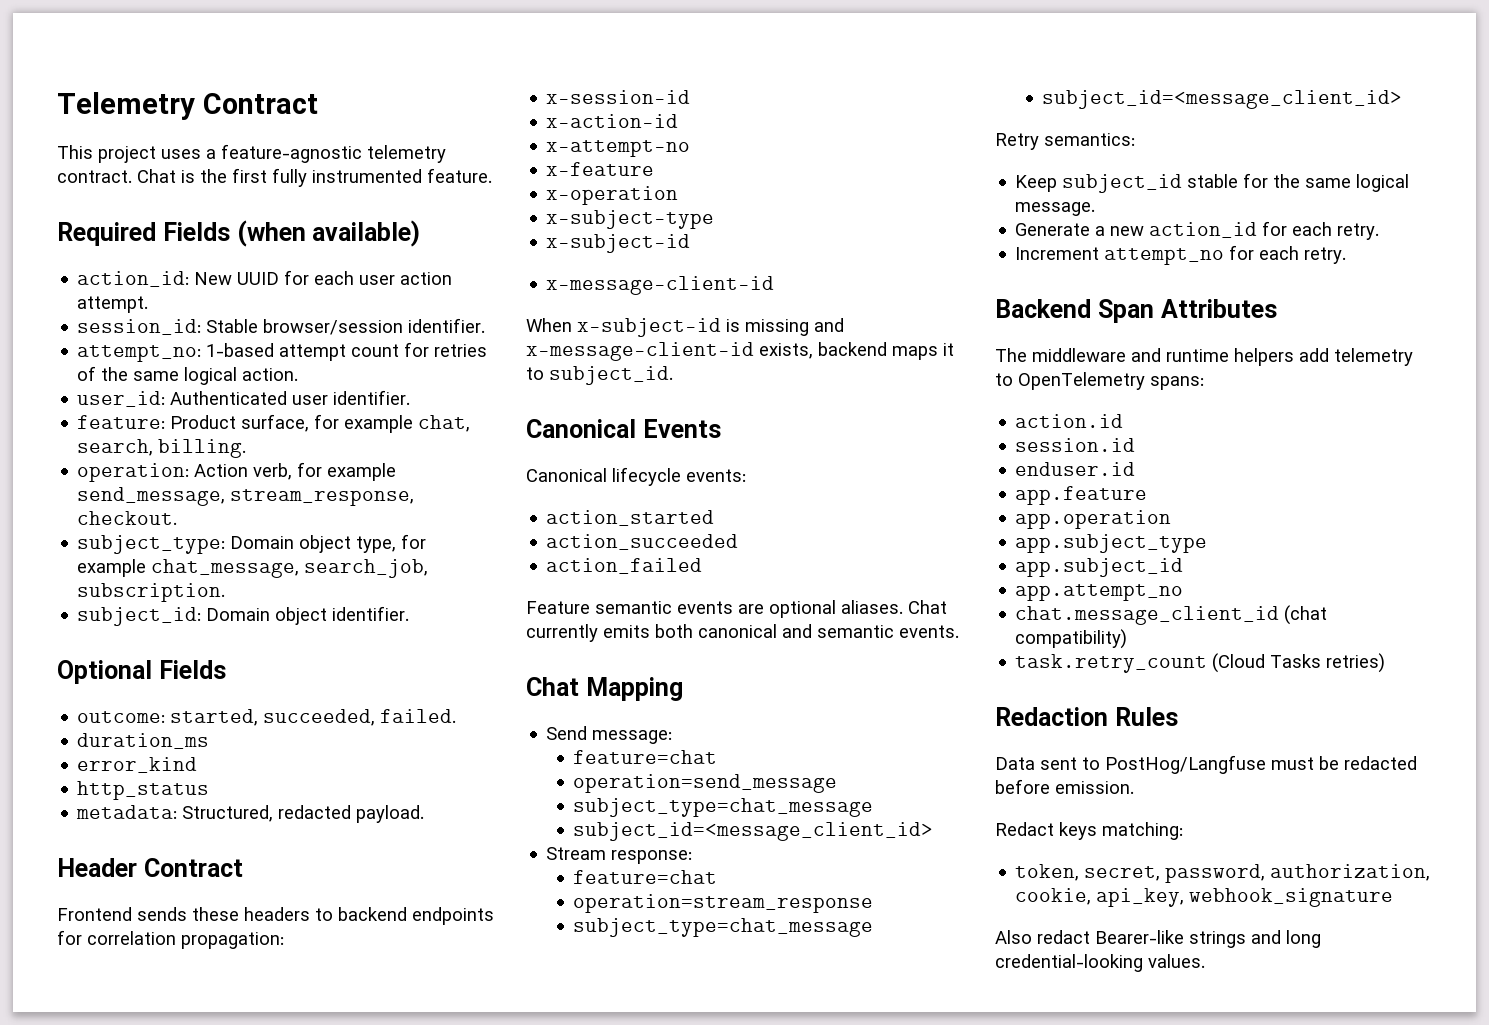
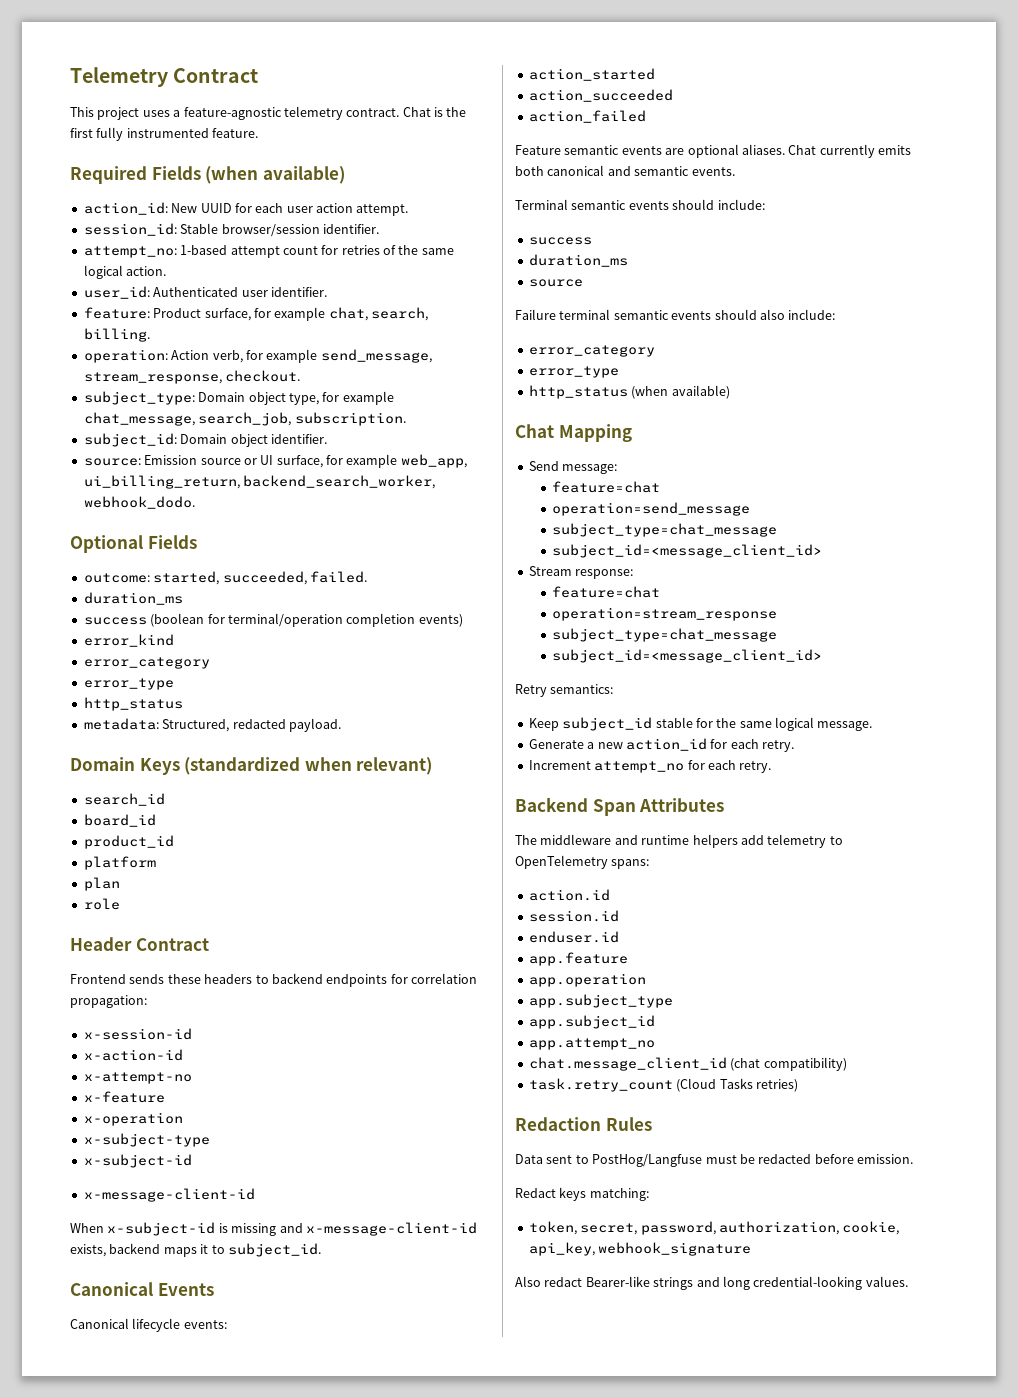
+ source: Emission source or UI surface, for example web_app, ui_billing_return, backend_search_worker, webhook_dodo.
+ success (boolean for terminal/operation completion events)
  error_kind
+ error_category
+ error_type
+ Domain Keys (standardized when relevant)
+ search_id
+ board_id
+ product_id
+ platform
+ plan
+ role
+ Terminal semantic events should include:
+ success
+ duration_ms
+ source
+ Failure terminal semantic events should also include:
+ error_category
+ error_type
+ http_status (when available)

